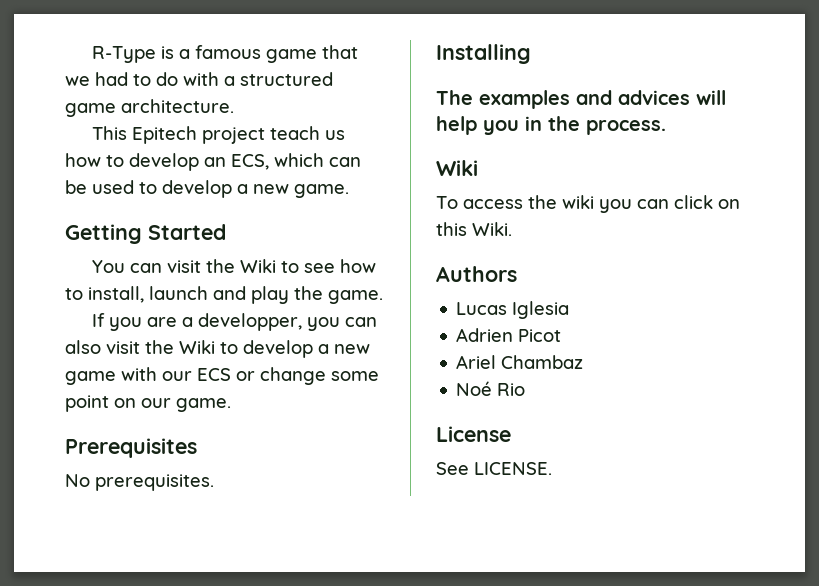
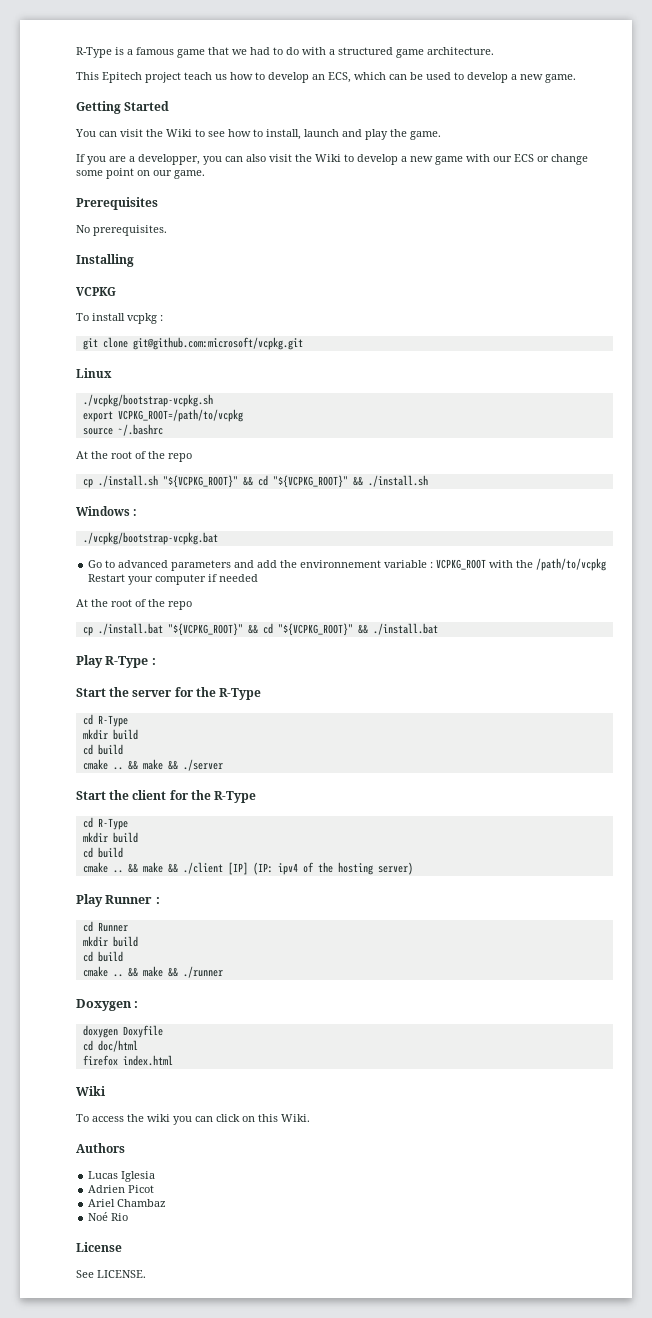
- The examples and advices will help you in the process.
+ VCPKG
+ To install vcpkg :
+ git clone git@github.com:microsoft/vcpkg.git
+ Linux
+ ./vcpkg/bootstrap-vcpkg.sh
+ export VCPKG_ROOT=/path/to/vcpkg
+ source ~/.bashrc
+ At the root of the repo
+ cp ./install.sh "${VCPKG_ROOT}" && cd "${VCPKG_ROOT}" && ./install.sh
+ Windows :
+ ./vcpkg/bootstrap-vcpkg.bat
+ Go to advanced parameters and add the environnement variable : VCPKG_ROOT with the /path/to/vcpkg Restart your computer if needed
+ At the root of the repo
+ cp ./install.bat "${VCPKG_ROOT}" && cd "${VCPKG_ROOT}" && ./install.bat
+ Play R-Type :
+ Start the server for the R-Type
+ cd R-Type
+ mkdir build
+ cd build
+ cmake .. && make && ./server
+ Start the client for the R-Type
+ cd R-Type
+ mkdir build
+ cd build
+ cmake .. && make && ./client [IP] (IP: ipv4 of the hosting server)
+ Play Runner :
+ cd Runner
+ mkdir build
+ cd build
+ cmake .. && make && ./runner
+ Doxygen :
+ doxygen Doxyfile
+ cd doc/html
+ firefox index.html

